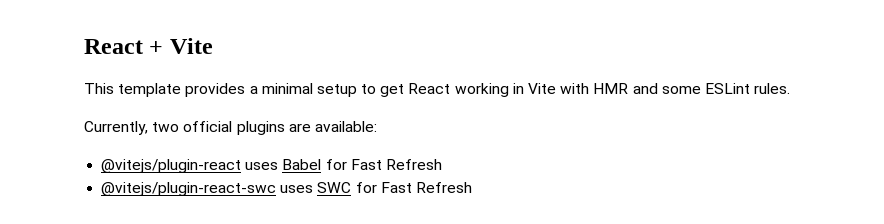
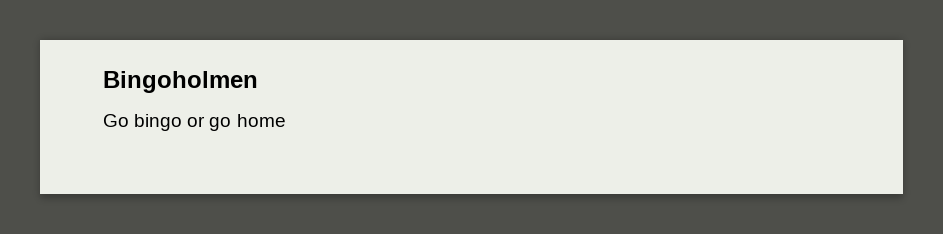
- React + Vite
- This template provides a minimal setup to get React working in Vite with HMR and some ESLint rules.
- Currently, two official plugins are available:
- @vitejs/plugin-react uses Babel for Fast Refresh
- @vitejs/plugin-react-swc uses SWC for Fast Refresh
+ Bingoholmen
+ Go bingo or go home

